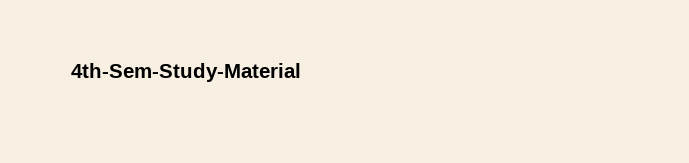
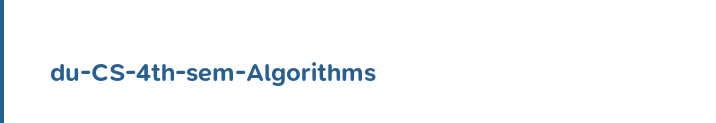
- 4th-Sem-Study-Material
+ du-CS-4th-sem-Algorithms

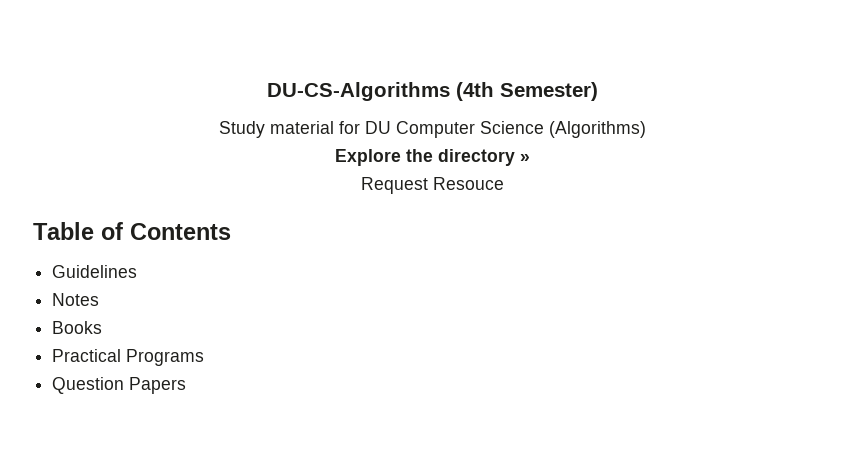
- du-CS-4th-sem-Algorithms
+ DU-CS-Algorithms (4th Semester)
+ Study material for DU Computer Science (Algorithms)
+ Explore the directory »
+ Request Resouce
+ Table of Contents
+ Guidelines
+ Notes
+ Books
+ Practical Programs
+ Question Papers

